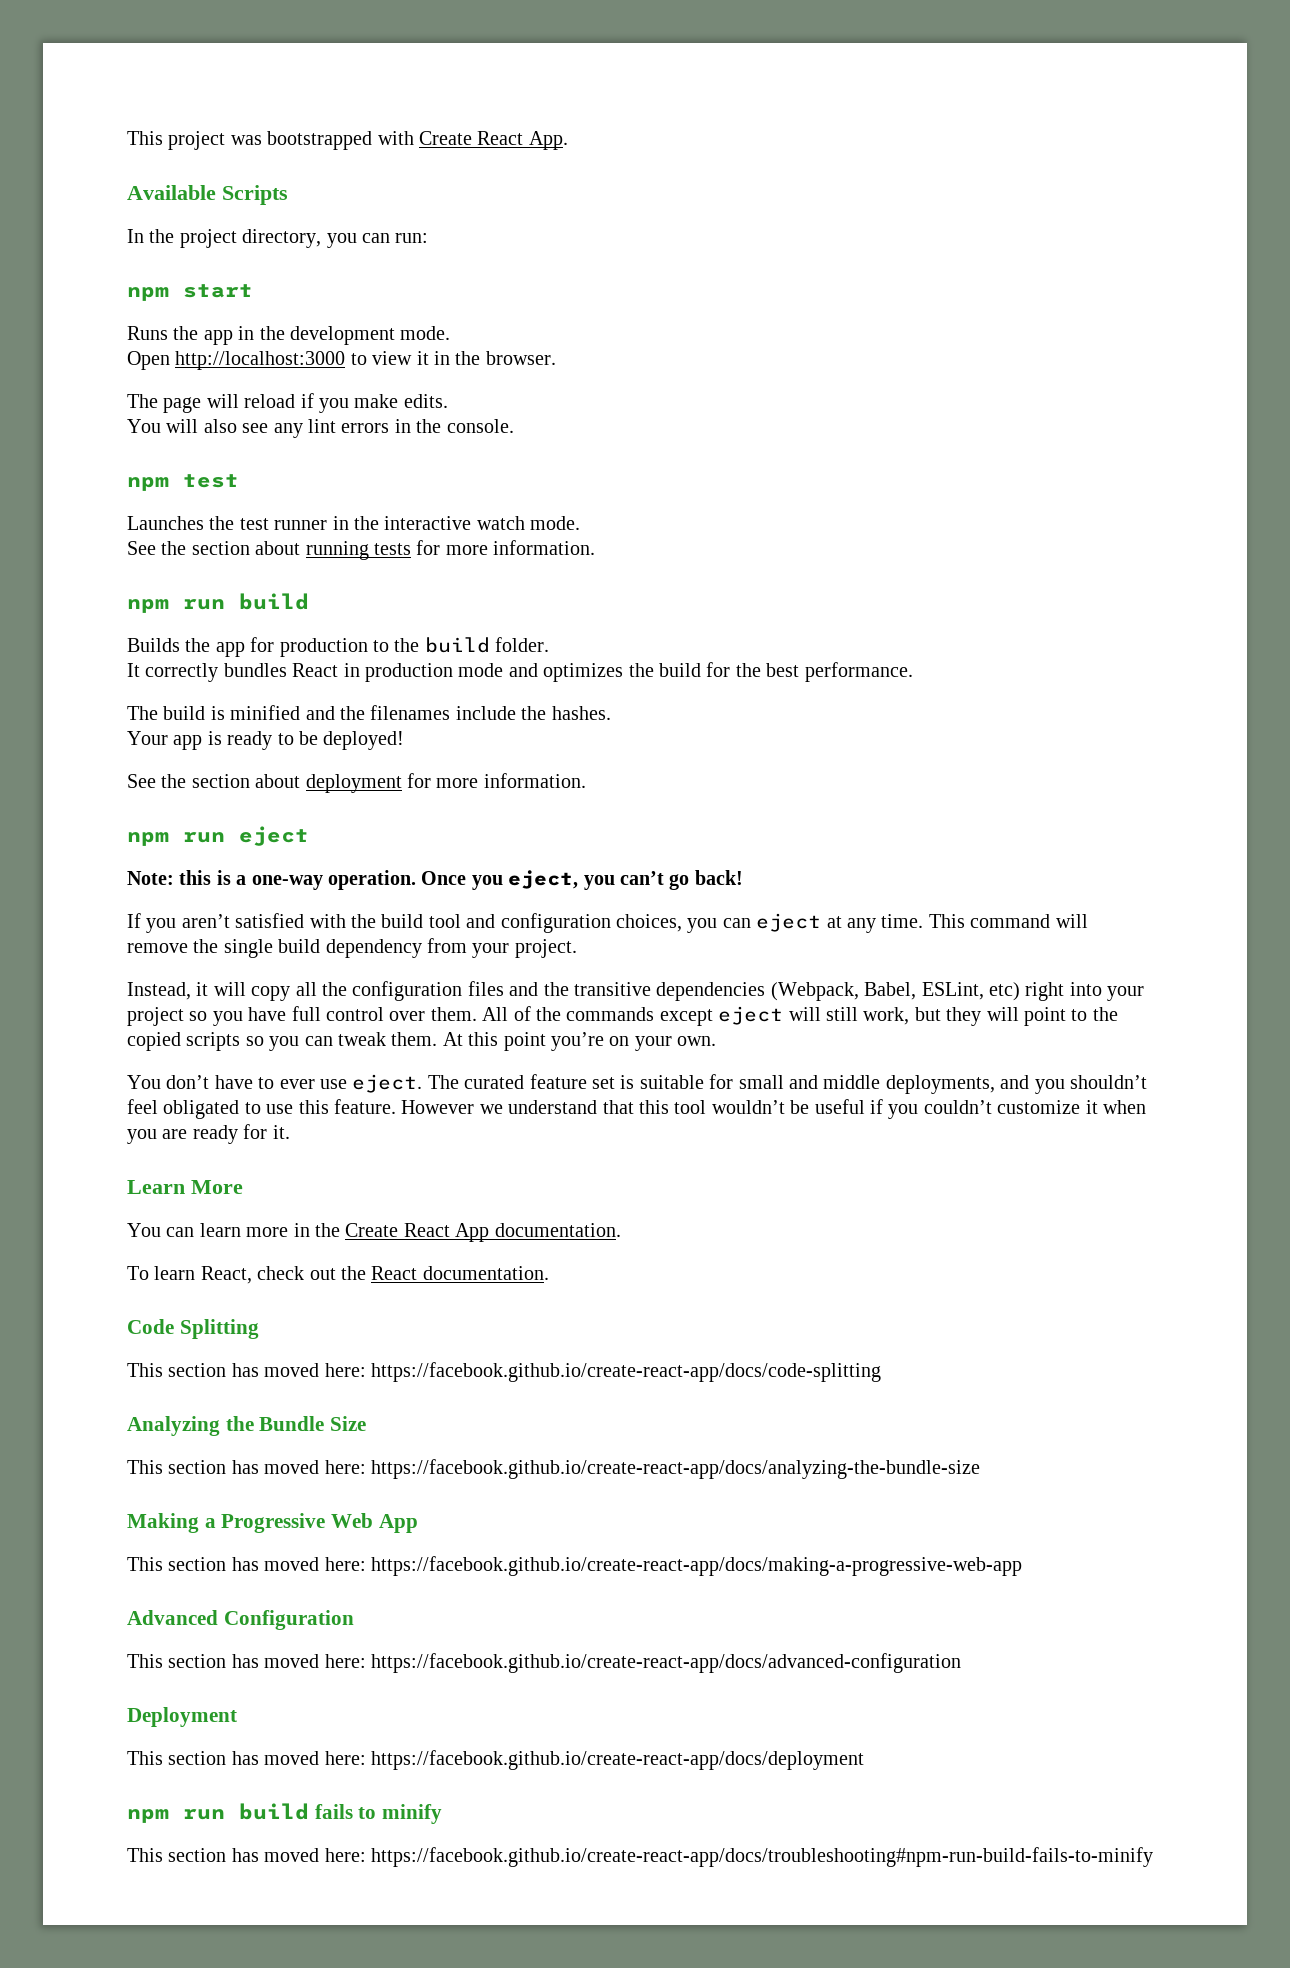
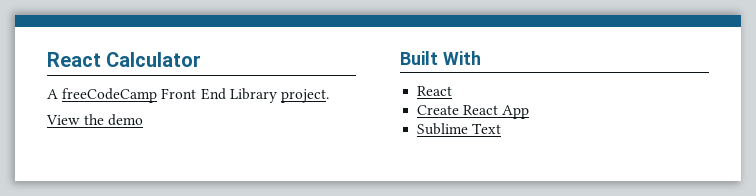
- This project was bootstrapped with Create React App.
- Available Scripts
- In the project directory, you can run:
- npm start
- Runs the app in the development mode.
- Open http://localhost:3000 to view it in the browser.
- The page will reload if you make edits.
- You will also see any lint errors in the console.
- npm test
- Launches the test runner in the interactive watch mode.
- See the section about running tests for more information.
- npm run build
- Builds the app for production to the build folder.
- It correctly bundles React in production mode and optimizes the build for the best performance.
- The build is minified and the filenames include the hashes.
- Your app is ready to be deployed!
- See the section about deployment for more information.
- npm run eject
- Note: this is a one-way operation. Once you eject, you can’t go back!
- If you aren’t satisfied with the build tool and configuration choices, you can eject at any time. This command will remove the single build dependency from your project.
- Instead, it will copy all the configuration files and the transitive dependencies (Webpack, Babel, ESLint, etc) right into your project so you have full control over them. All of the commands except eject will still work, but they will point to the copied scripts so you can tweak them. At this point you’re on your own.
- You don’t have to ever use eject. The curated feature set is suitable for small and middle deployments, and you shouldn’t feel obligated to use this feature. However we understand that this tool wouldn’t be useful if you couldn’t customize it when you are ready for it.
- Learn More
- You can learn more in the Create React App documentation.
- To learn React, check out the React documentation.
- Code Splitting
- This section has moved here: https://facebook.github.io/create-react-app/docs/code-splitting
- Analyzing the Bundle Size
- This section has moved here: https://facebook.github.io/create-react-app/docs/analyzing-the-bundle-size
- Making a Progressive Web App
- This section has moved here: https://facebook.github.io/create-react-app/docs/making-a-progressive-web-app
- Advanced Configuration
- This section has moved here: https://facebook.github.io/create-react-app/docs/advanced-configuration
- Deployment
- This section has moved here: https://facebook.github.io/create-react-app/docs/deployment
- npm run build fails to minify
- This section has moved here: https://facebook.github.io/create-react-app/docs/troubleshooting#npm-run-build-fails-to-minify
+ React Calculator
+ A freeCodeCamp Front End Library project.
+ View the demo
+ Built With
+ React
+ Create React App
+ Sublime Text

